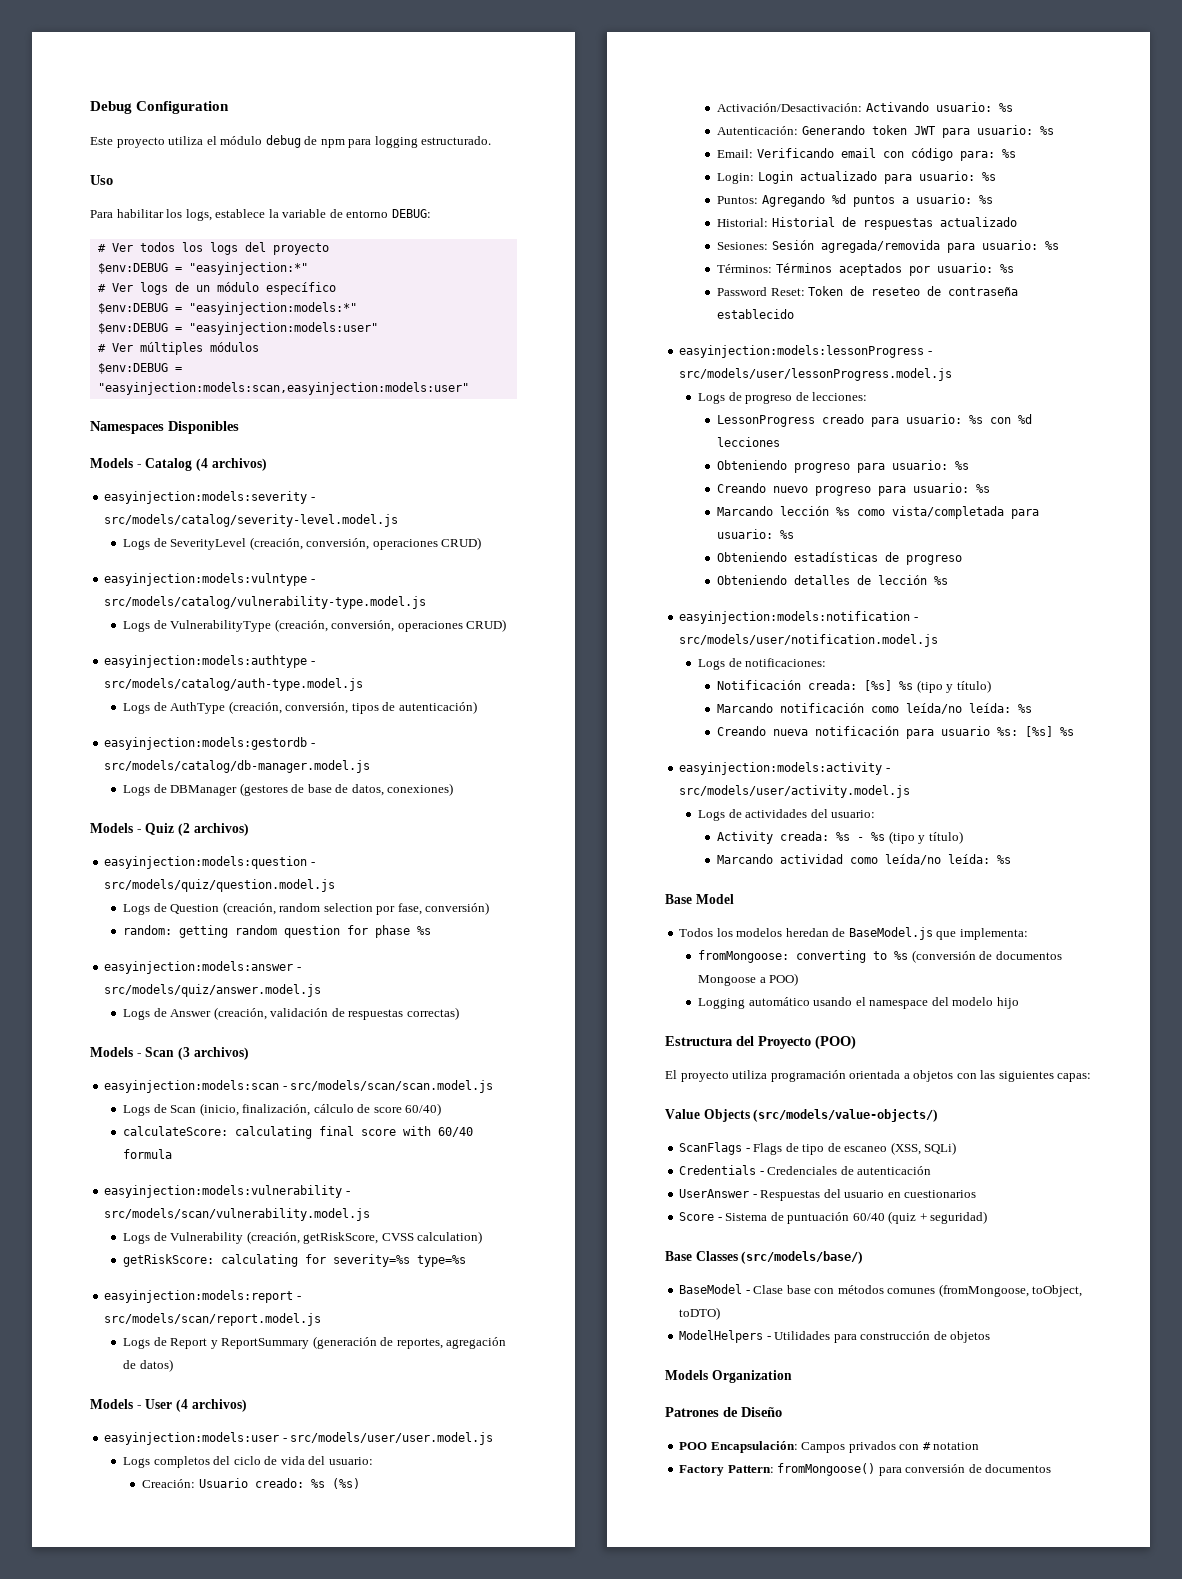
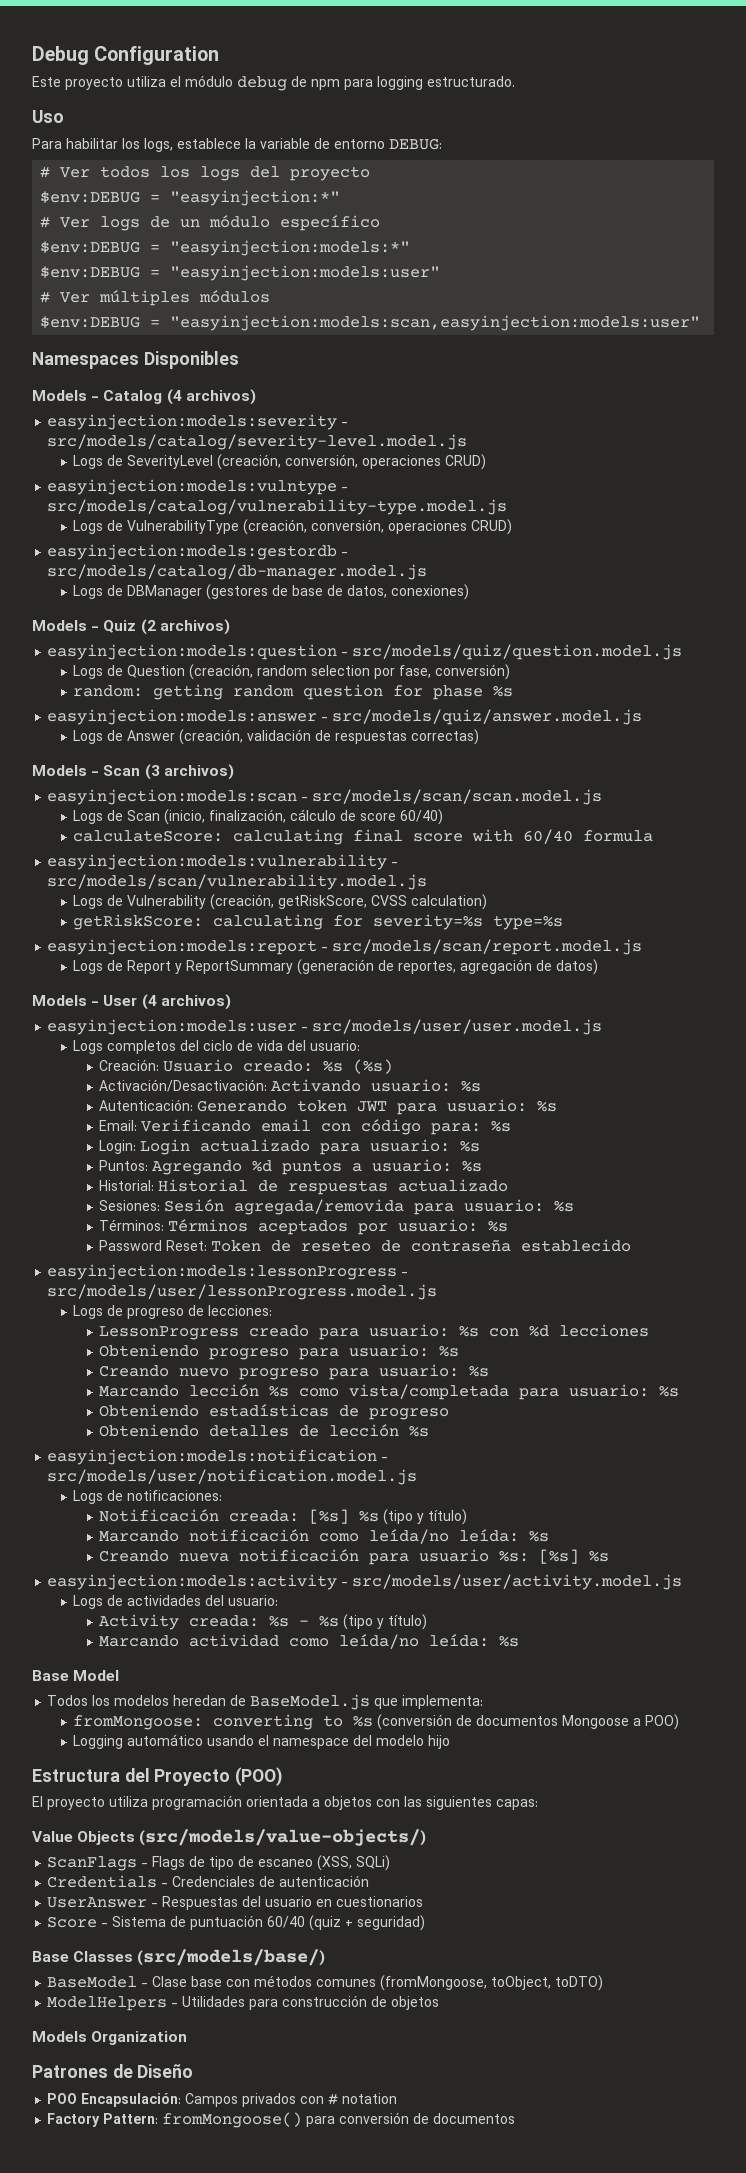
- easyinjection:models:authtype - src/models/catalog/auth-type.model.js
- Logs de AuthType (creación, conversión, tipos de autenticación)

